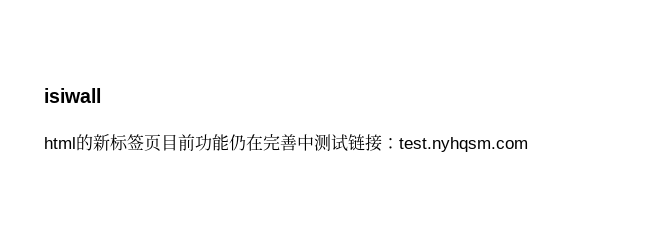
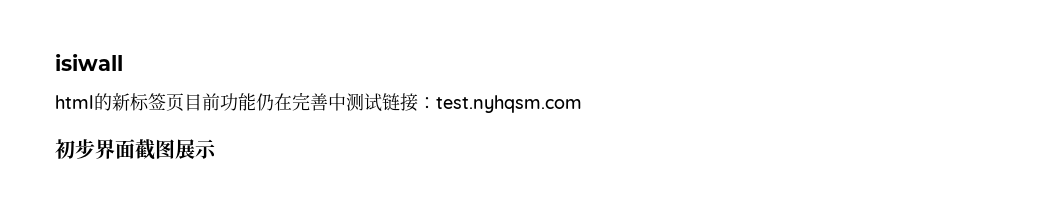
+ 初步界面截图展示

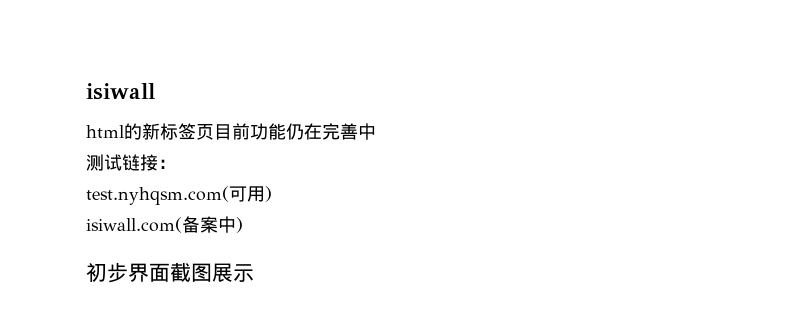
- html的新标签页目前功能仍在完善中测试链接：test.nyhqsm.com
+ html的新标签页目前功能仍在完善中
+ 测试链接：
+ test.nyhqsm.com(可用)
+ isiwall.com(备案中)

